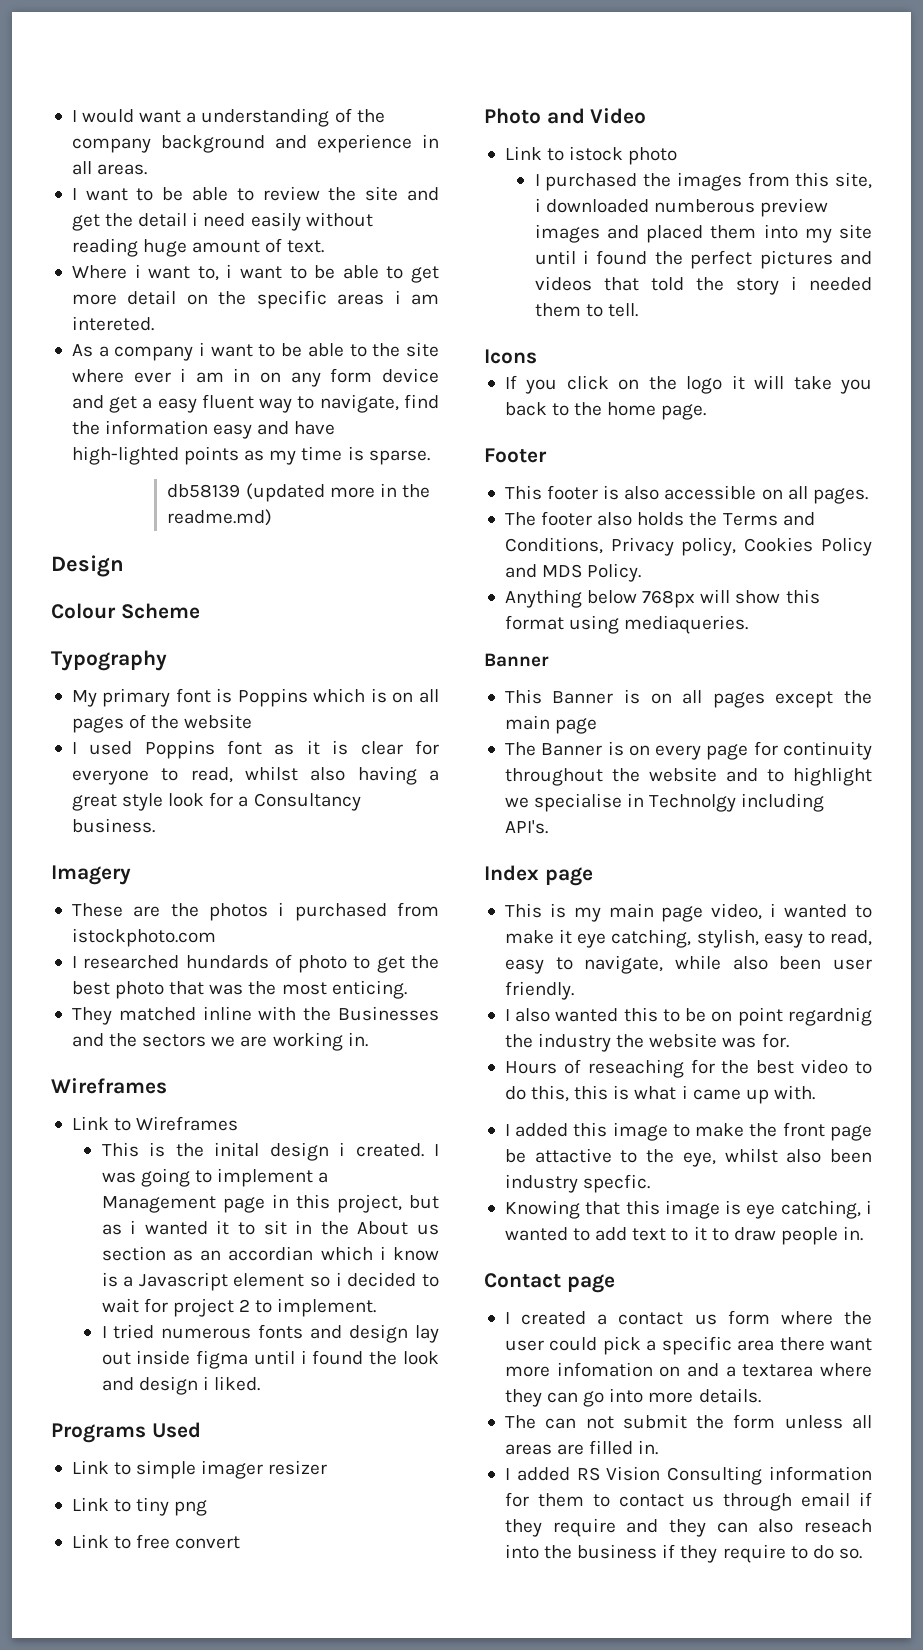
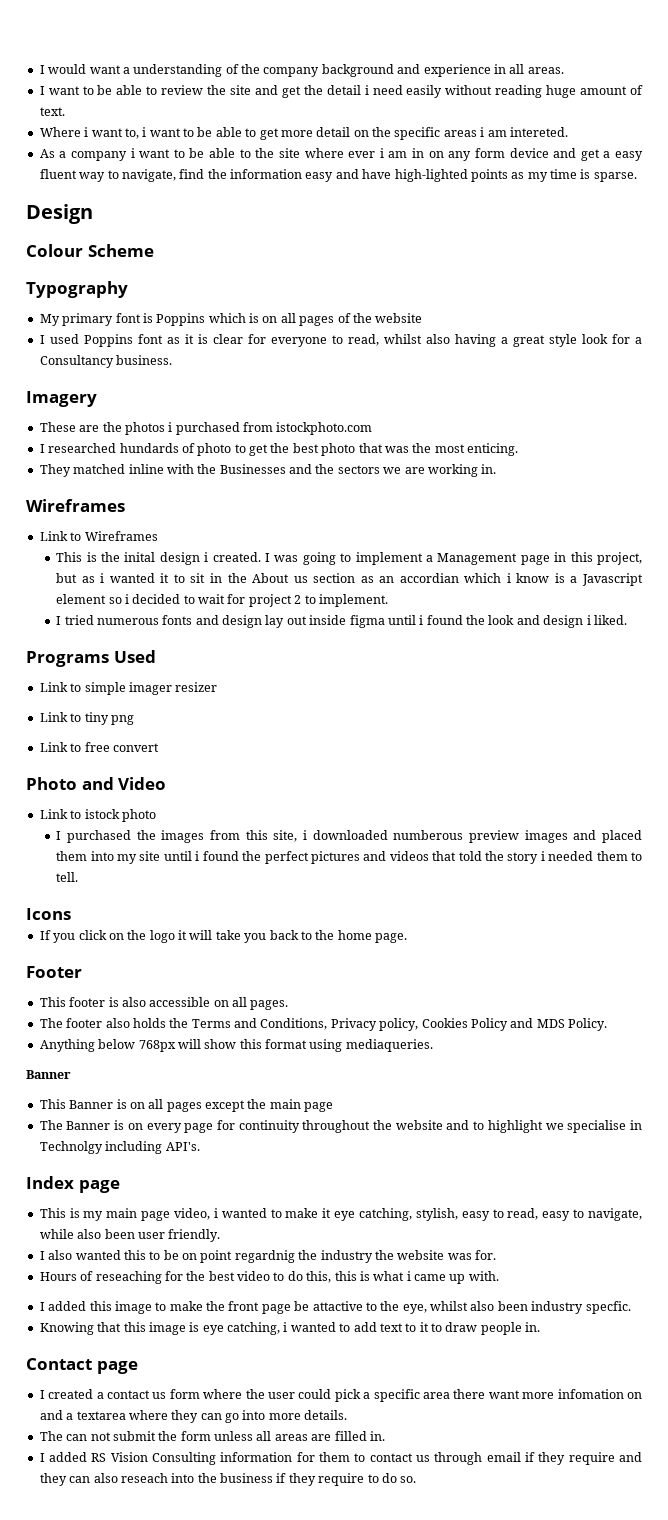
- db58139 (updated more in the readme.md)

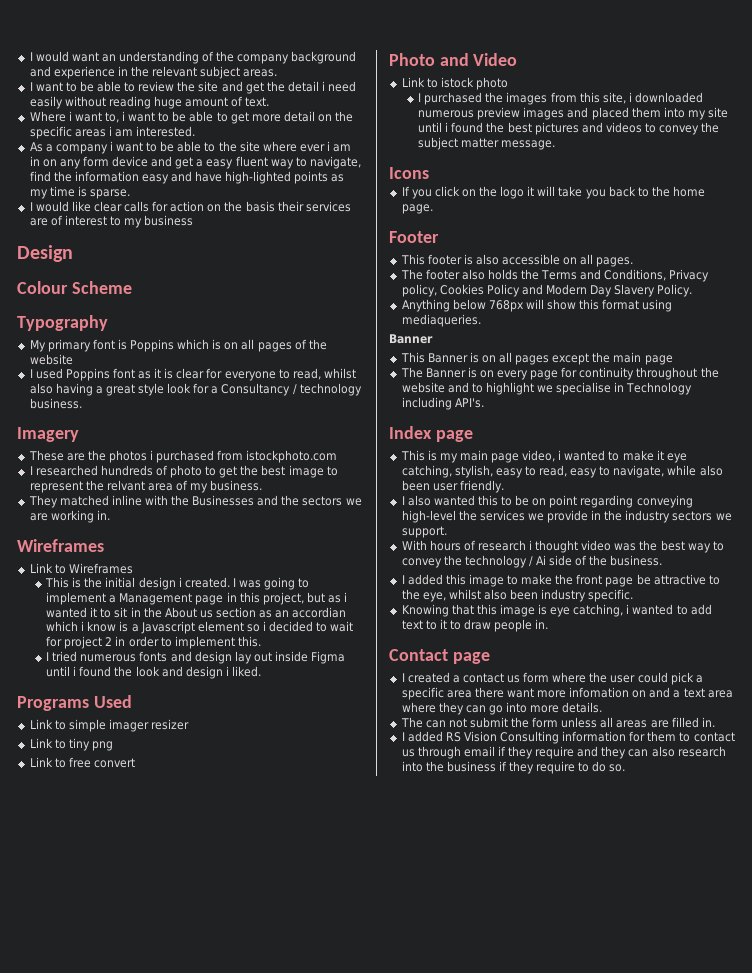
- I would want a understanding of the company background and experience in all areas.
+ I would want an understanding of the company background and experience in the relevant subject areas.
- Where i want to, i want to be able to get more detail on the specific areas i am intereted.
+ Where i want to, i want to be able to get more detail on the specific areas i am interested.
+ I would like clear calls for action on the basis their services are of interest to my business
- I used Poppins font as it is clear for everyone to read, whilst also having a great style look for a Consultancy business.
+ I used Poppins font as it is clear for everyone to read, whilst also having a great style look for a Consultancy / technology business.
- I researched hundards of photo to get the best photo that was the most enticing.
+ I researched hundreds of photo to get the best image to represent the relvant area of my business.
- This is the inital design i created.
+ This is the initial design i created.
- I was going to implement a Management page in this project, but as i wanted it to sit in the About us section as an accordian which i know is a Javascript element so i decided to wait for project 2 to implement.
+ I was going to implement a Management page in this project, but as i wanted it to sit in the About us section as an accordian which i know is a Javascript element so i decided to wait for project 2 in order to implement this.
- I tried numerous fonts and design lay out inside figma until i found the look and design i liked.
+ I tried numerous fonts and design lay out inside Figma until i found the look and design i liked.
- I purchased the images from this site, i downloaded numberous preview images and placed them into my site until i found the perfect pictures and videos that told the story i needed them to tell.
+ I purchased the images from this site, i downloaded numerous preview images and placed them into my site until i found the best pictures and videos to convey the subject matter message.
- The footer also holds the Terms and Conditions, Privacy policy, Cookies Policy and MDS Policy.
+ The footer also holds the Terms and Conditions, Privacy policy, Cookies Policy and Modern Day Slavery Policy.
- The Banner is on every page for continuity throughout the website and to highlight we specialise in Technolgy including API's.
+ The Banner is on every page for continuity throughout the website and to highlight we specialise in Technology including API's.
- I also wanted this to be on point regardnig the industry the website was for.
- Hours of reseaching for the best video to do this, this is what i came up with.
+ I also wanted this to be on point regarding conveying high-level the services we provide in the industry sectors we support.
+ With hours of research i thought video was the best way to convey the technology / Ai side of the business.
- I added this image to make the front page be attactive to the eye, whilst also been industry specfic.
+ I added this image to make the front page be attractive to the eye, whilst also been industry specific.
- I created a contact us form where the user could pick a specific area there want more infomation on and a textarea where they can go into more details.
+ I created a contact us form where the user could pick a specific area there want more infomation on and a text area where they can go into more details.
- I added RS Vision Consulting information for them to contact us through email if they require and they can also reseach into the business if they require to do so.
+ I added RS Vision Consulting information for them to contact us through email if they require and they can also research into the business if they require to do so.

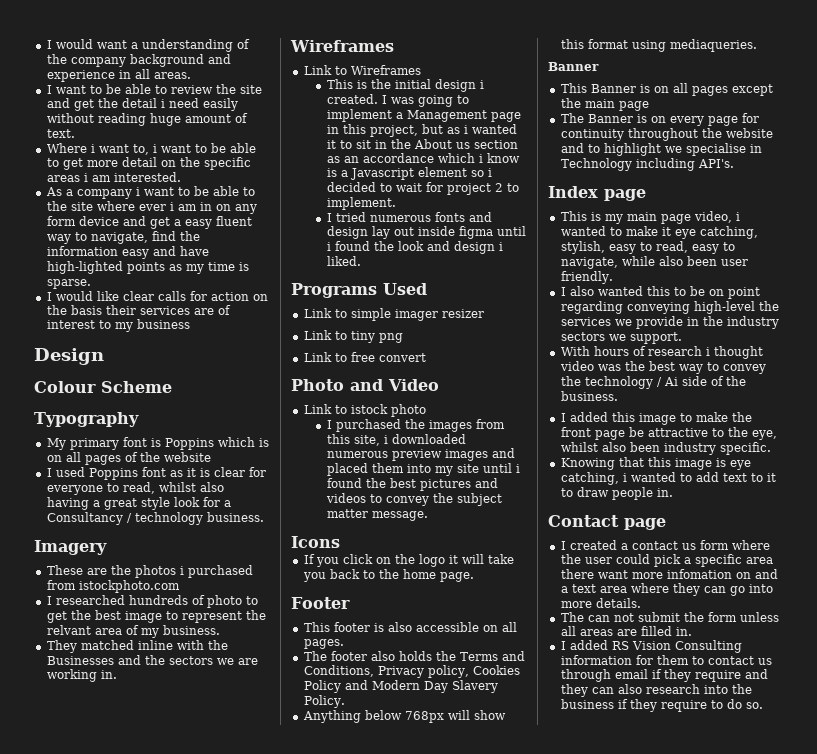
- I would want an understanding of the company background and experience in the relevant subject areas.
+ I would want a understanding of the company background and experience in all areas.
- I was going to implement a Management page in this project, but as i wanted it to sit in the About us section as an accordian which i know is a Javascript element so i decided to wait for project 2 in order to implement this.
+ I was going to implement a Management page in this project, but as i wanted it to sit in the About us section as an accordance which i know is a Javascript element so i decided to wait for project 2 to implement.
- I tried numerous fonts and design lay out inside Figma until i found the look and design i liked.
+ I tried numerous fonts and design lay out inside figma until i found the look and design i liked.

